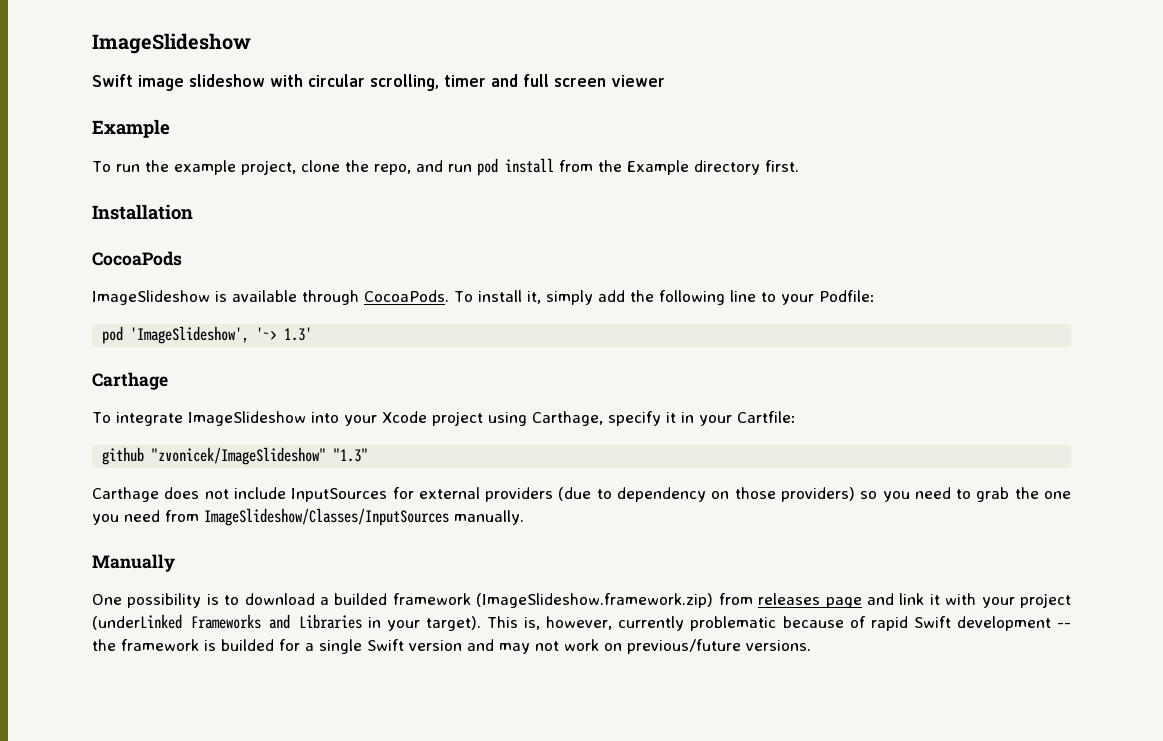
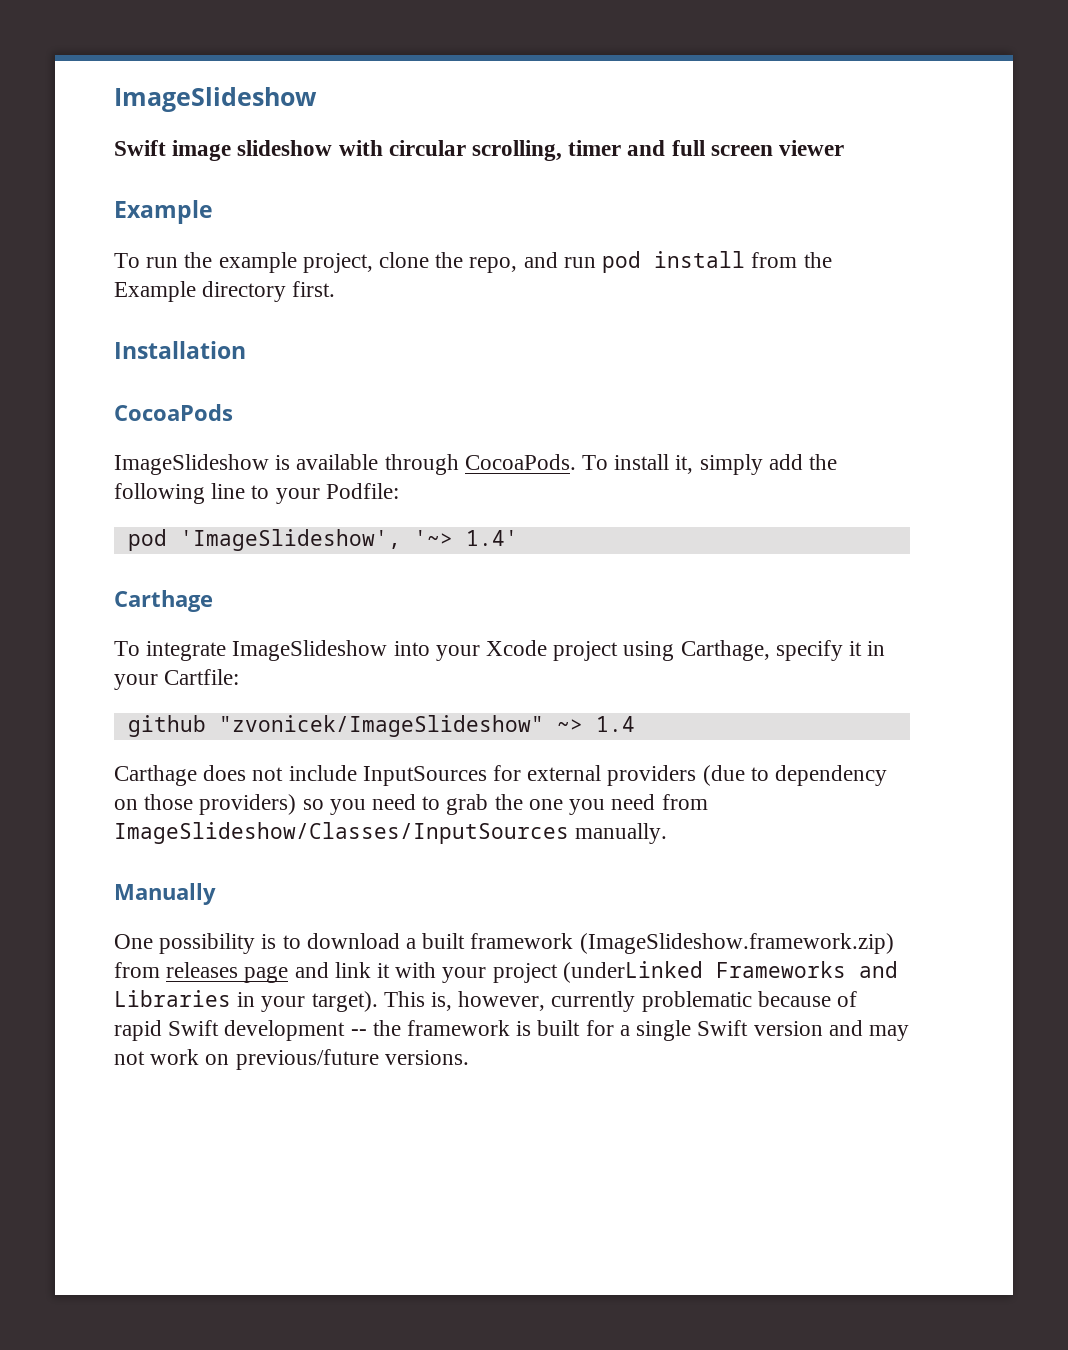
- pod 'ImageSlideshow', '~> 1.3'
+ pod 'ImageSlideshow', '~> 1.4'
- github "zvonicek/ImageSlideshow" "1.3"
+ github "zvonicek/ImageSlideshow" ~> 1.4
- One possibility is to download a builded framework (ImageSlideshow.framework.zip) from releases page and link it with your project (underLinked Frameworks and Libraries in your target).
+ One possibility is to download a built framework (ImageSlideshow.framework.zip) from releases page and link it with your project (underLinked Frameworks and Libraries in your target).
- This is, however, currently problematic because of rapid Swift development -- the framework is builded for a single Swift version and may not work on previous/future versions.
+ This is, however, currently problematic because of rapid Swift development -- the framework is built for a single Swift version and may not work on previous/future versions.

